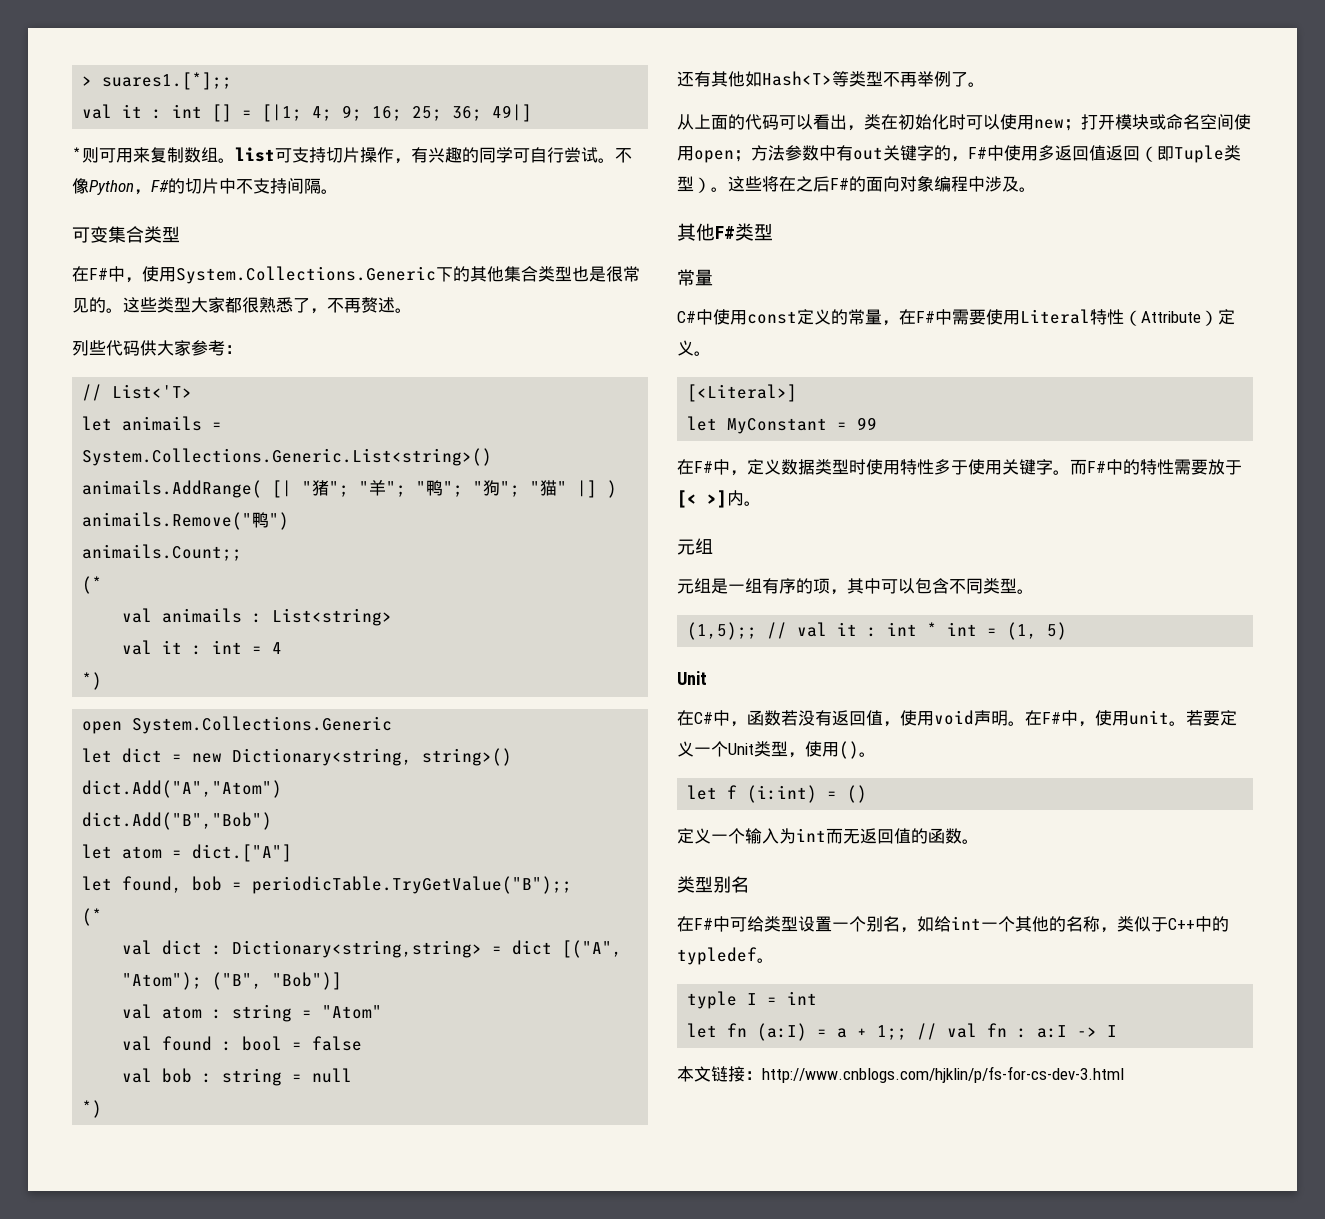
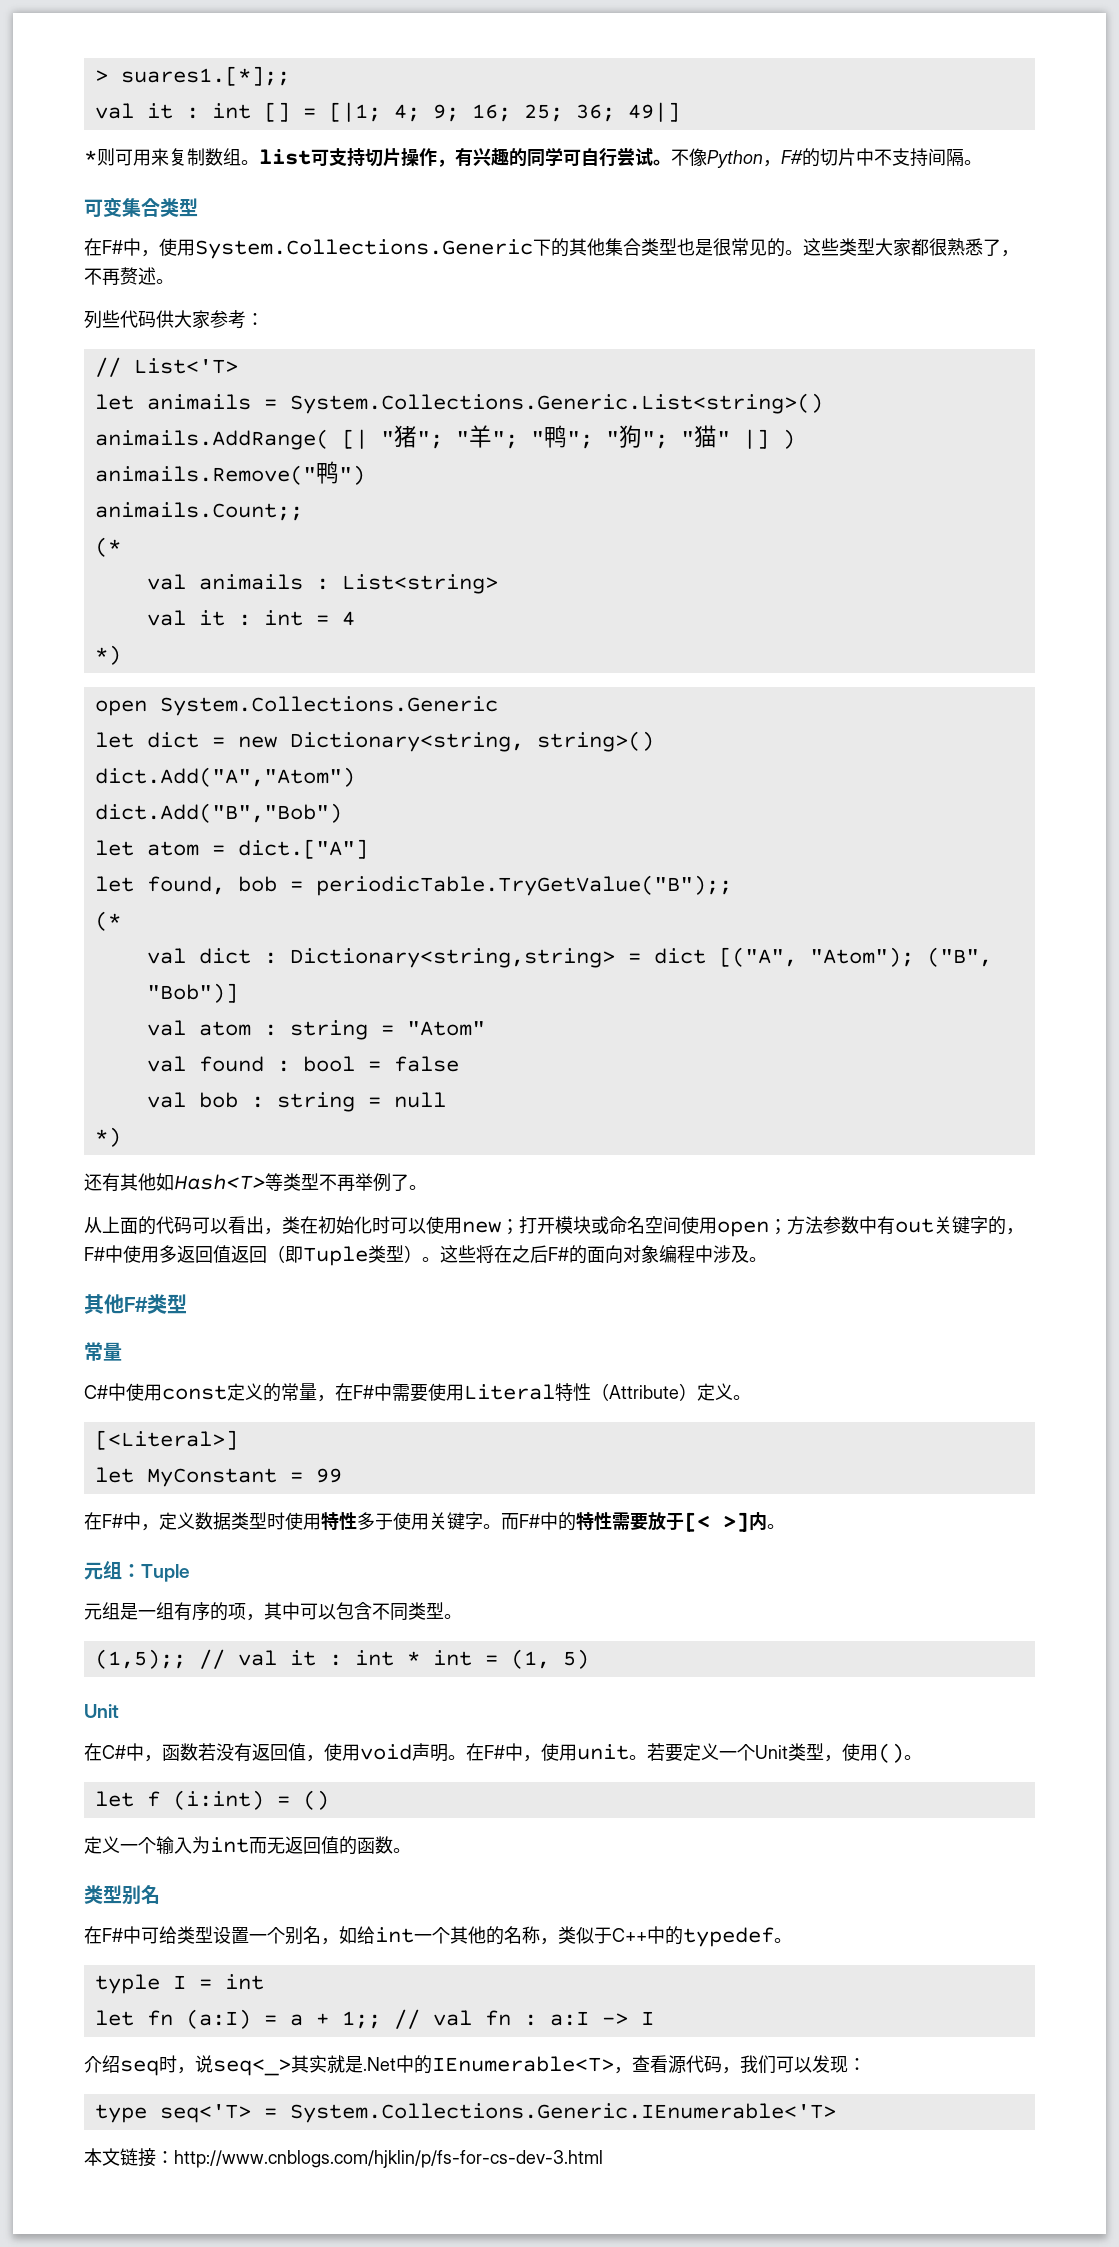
  而F#中的特性需要放于[< >]内。
- 元组
+ 元组：Tuple
- 在F#中可给类型设置一个别名，如给int一个其他的名称，类似于C++中的typledef。
+ 在F#中可给类型设置一个别名，如给int一个其他的名称，类似于C++中的typedef。
+ 介绍seq时，说seq<_>其实就是.Net中的IEnumerable<T>，查看源代码，我们可以发现：
+ type seq<'T> = System.Collections.Generic.IEnumerable<'T>

